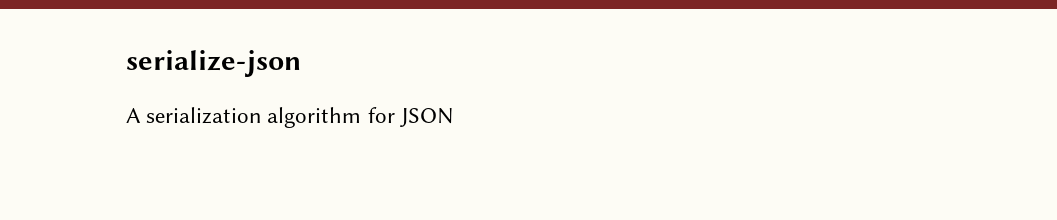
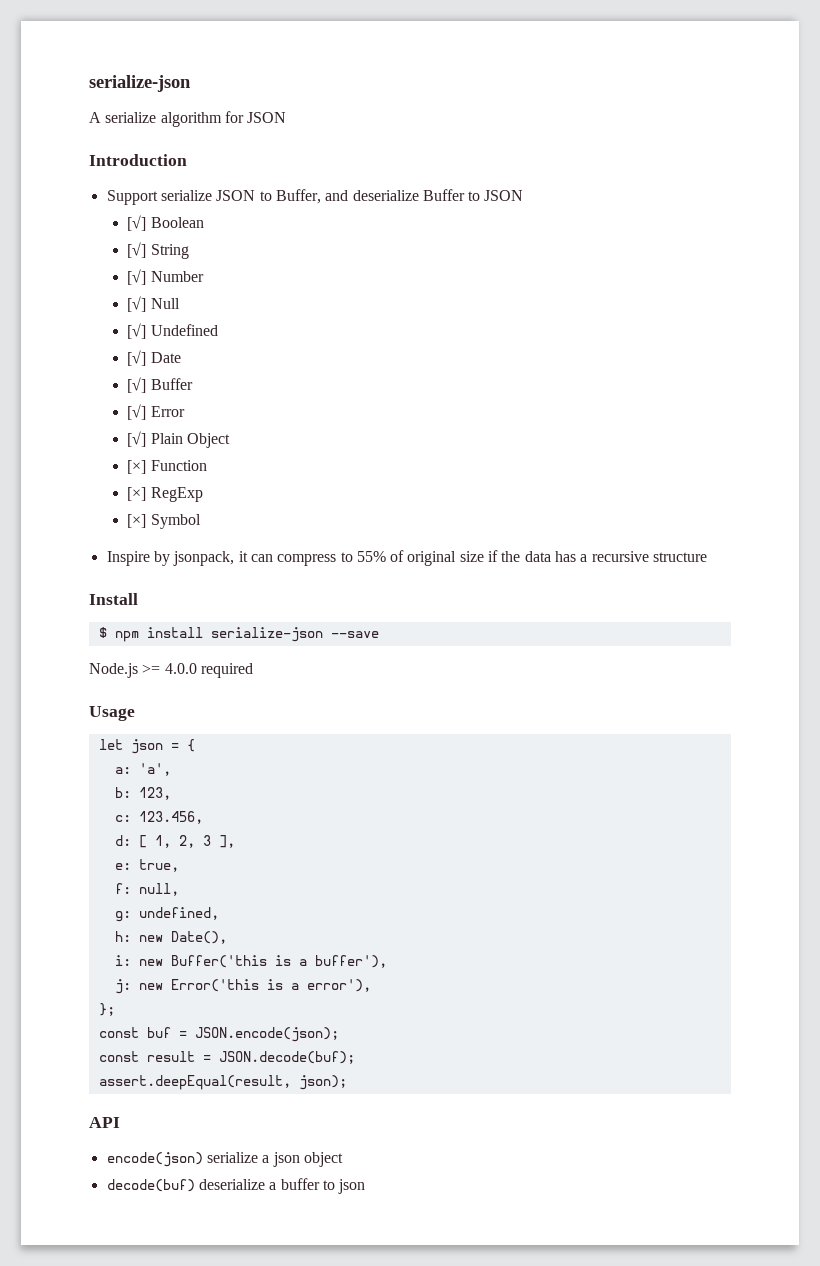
- A serialization algorithm for JSON
+ A serialize algorithm for JSON
+ Introduction
+ Support serialize JSON to Buffer, and deserialize Buffer to JSON
+ [√] Boolean
+ [√] String
+ [√] Number
+ [√] Null
+ [√] Undefined
+ [√] Date
+ [√] Buffer
+ [√] Error
+ [√] Plain Object
+ [×] Function
+ [×] RegExp
+ [×] Symbol
+ Inspire by jsonpack, it can compress to 55% of original size if the data has a recursive structure
+ Install
+ $ npm install serialize-json --save
+ Node.js >= 4.0.0 required
+ Usage
+ let json = {
+ a: 'a',
+ b: 123,
+ c: 123.456,
+ d: [ 1, 2, 3 ],
+ e: true,
+ f: null,
+ g: undefined,
+ h: new Date(),
+ i: new Buffer('this is a buffer'),
+ j: new Error('this is a error'),
+ };
+ const buf = JSON.encode(json);
+ const result = JSON.decode(buf);
+ assert.deepEqual(result, json);
+ API
+ encode(json) serialize a json object
+ decode(buf) deserialize a buffer to json

